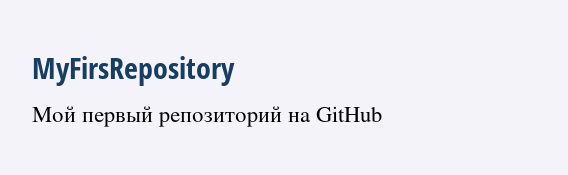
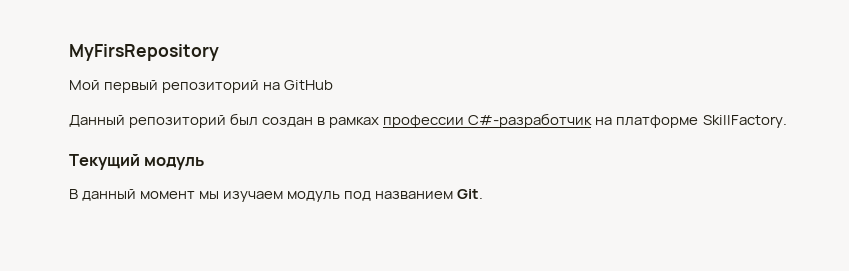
+ Данный репозиторий был создан в рамках профессии C#-разработчик на платформе SkillFactory.
+ Текущий модуль
+ В данный момент мы изучаем модуль под названием Git.

